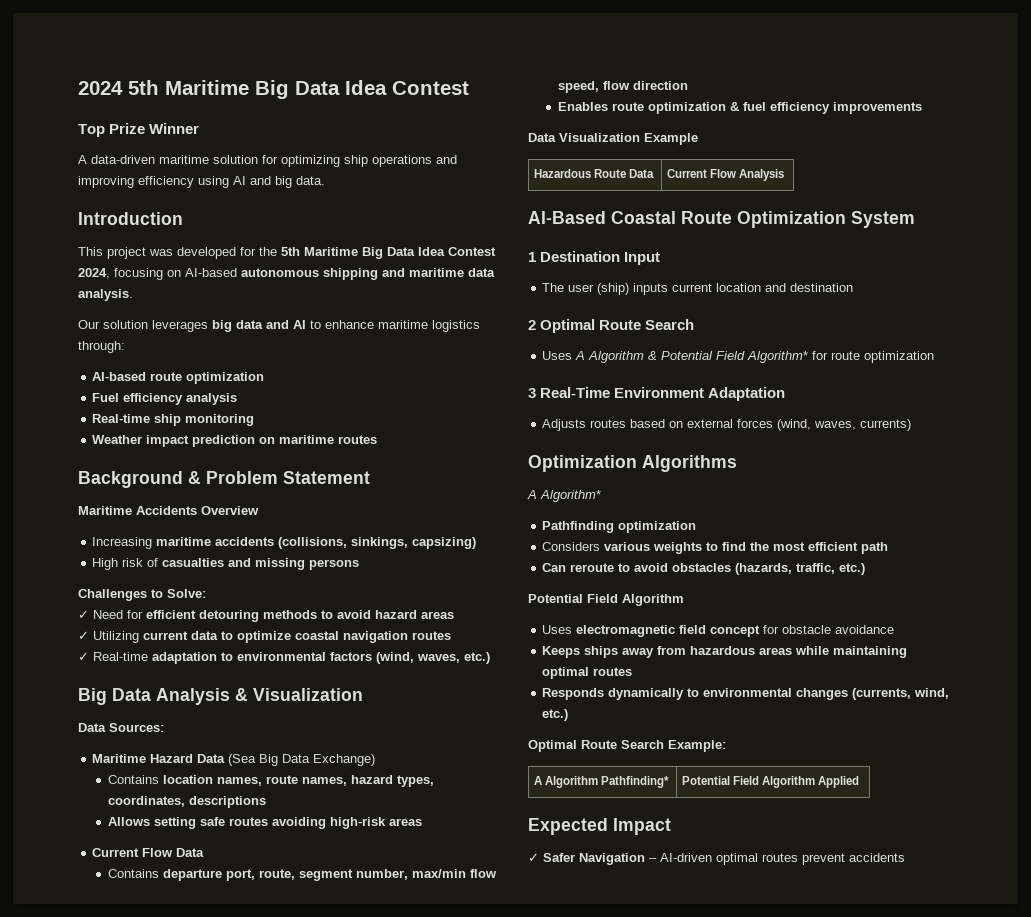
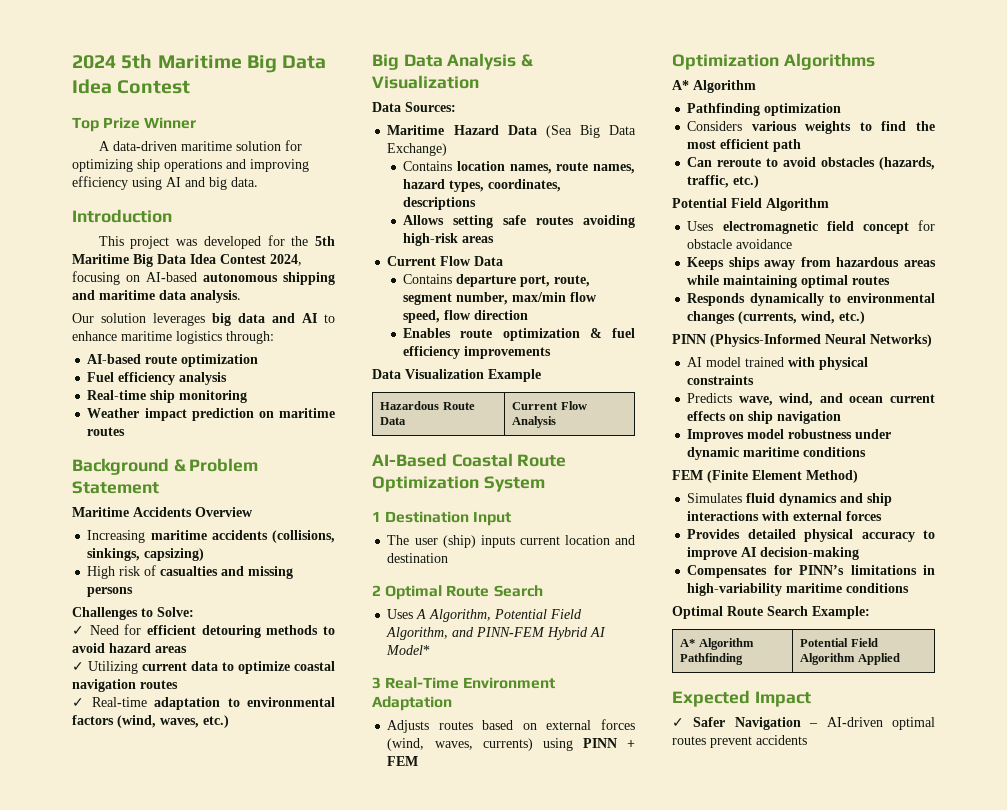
- Uses A Algorithm & Potential Field Algorithm* for route optimization
+ Uses A Algorithm, Potential Field Algorithm, and PINN-FEM Hybrid AI Model*
- Adjusts routes based on external forces (wind, waves, currents)
+ Adjusts routes based on external forces (wind, waves, currents) using PINN + FEM
  Optimization Algorithms
- A Algorithm*
+ A* Algorithm
+ PINN (Physics-Informed Neural Networks)
+ AI model trained with physical constraints
+ Predicts wave, wind, and ocean current effects on ship navigation
+ Improves model robustness under dynamic maritime conditions
+ FEM (Finite Element Method)
+ Simulates fluid dynamics and ship interactions with external forces
+ Provides detailed physical accuracy to improve AI decision-making
+ Compensates for PINN’s limitations in high-variability maritime conditions
- A Algorithm Pathfinding* | Potential Field Algorithm Applied
+ A* Algorithm Pathfinding | Potential Field Algorithm Applied

